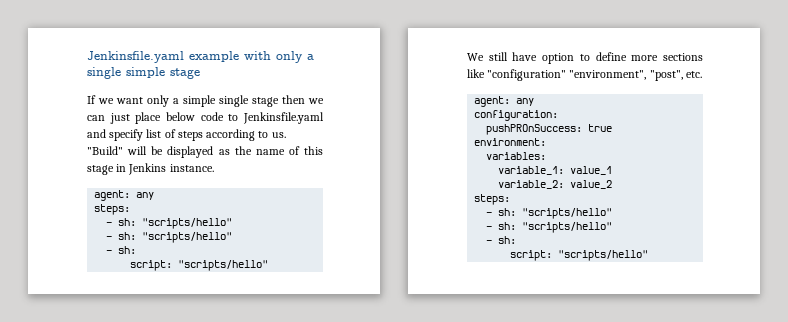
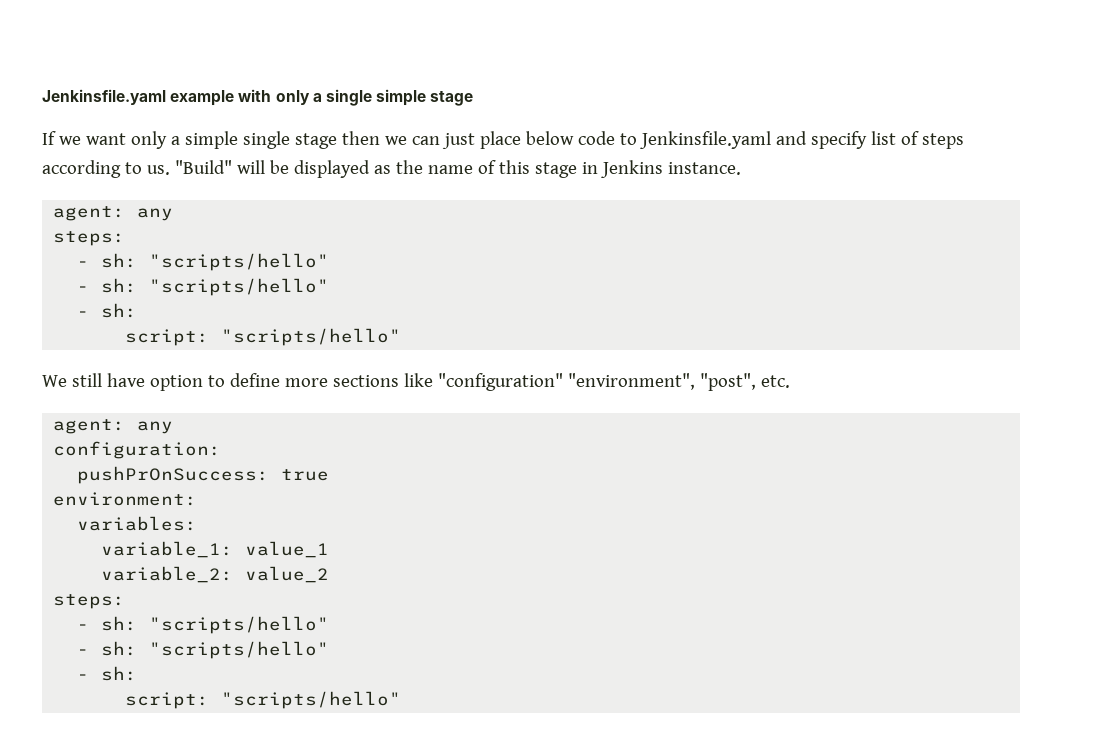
- pushPROnSuccess: true
+ pushPrOnSuccess: true

